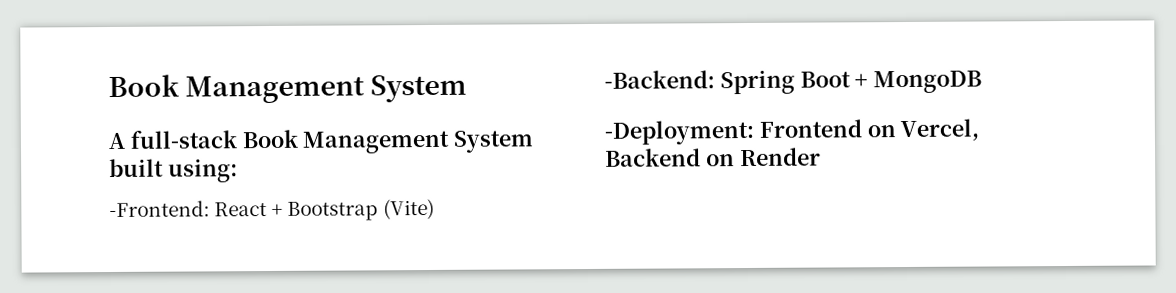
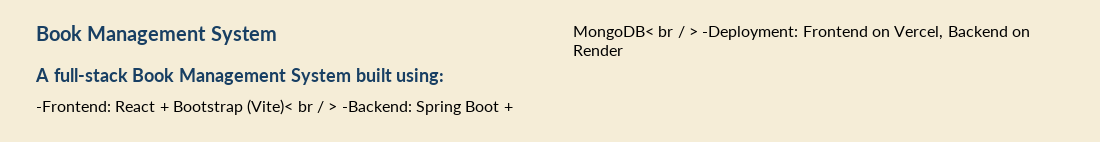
- -Frontend: React + Bootstrap (Vite)
- -Backend: Spring Boot + MongoDB
- -Deployment: Frontend on Vercel, Backend on Render
+ -Frontend: React + Bootstrap (Vite)< br / > -Backend: Spring Boot + MongoDB< br / > -Deployment: Frontend on Vercel, Backend on Render

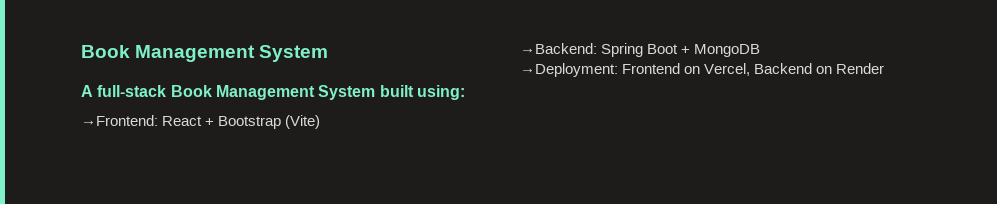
- -Frontend: React + Bootstrap (Vite)< br / > -Backend: Spring Boot + MongoDB< br / > -Deployment: Frontend on Vercel, Backend on Render
+ →Frontend: React + Bootstrap (Vite)
+ →Backend: Spring Boot + MongoDB
+ →Deployment: Frontend on Vercel, Backend on Render

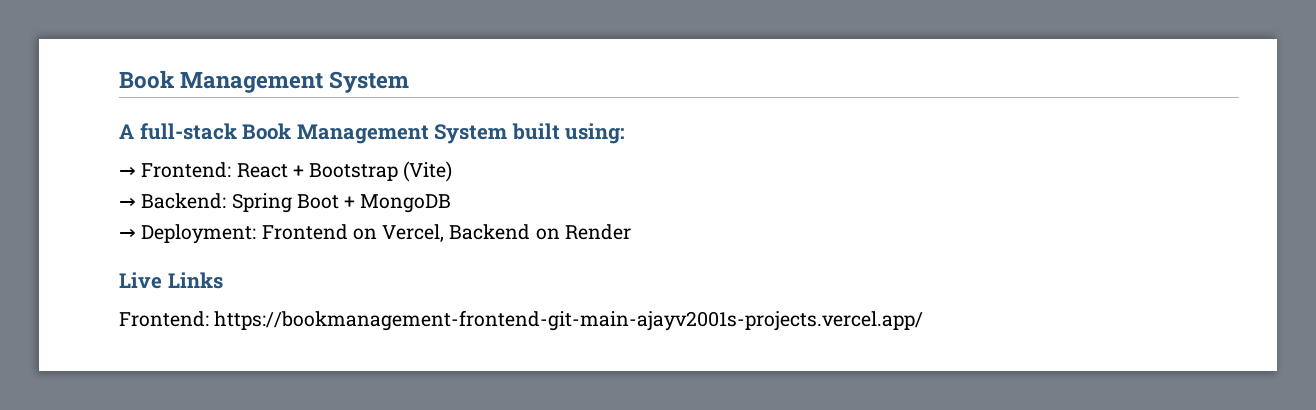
- →Frontend: React + Bootstrap (Vite)
+ → Frontend: React + Bootstrap (Vite)
- →Backend: Spring Boot + MongoDB
+ → Backend: Spring Boot + MongoDB
- →Deployment: Frontend on Vercel, Backend on Render
+ → Deployment: Frontend on Vercel, Backend on Render
+ Live Links
+ Frontend: https://bookmanagement-frontend-git-main-ajayv2001s-projects.vercel.app/

